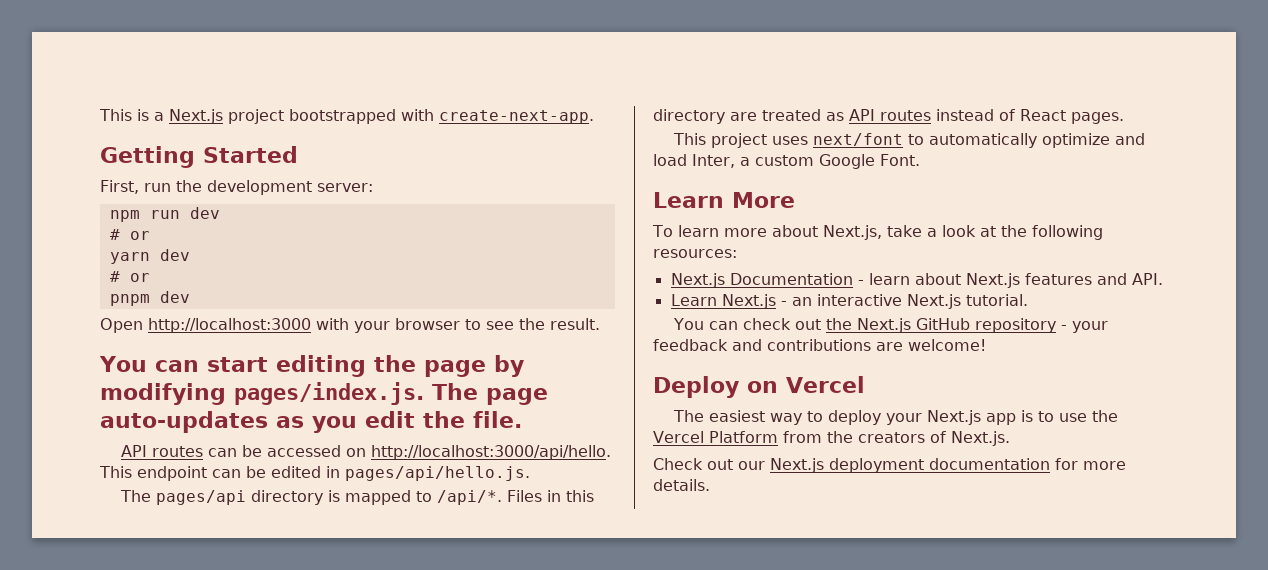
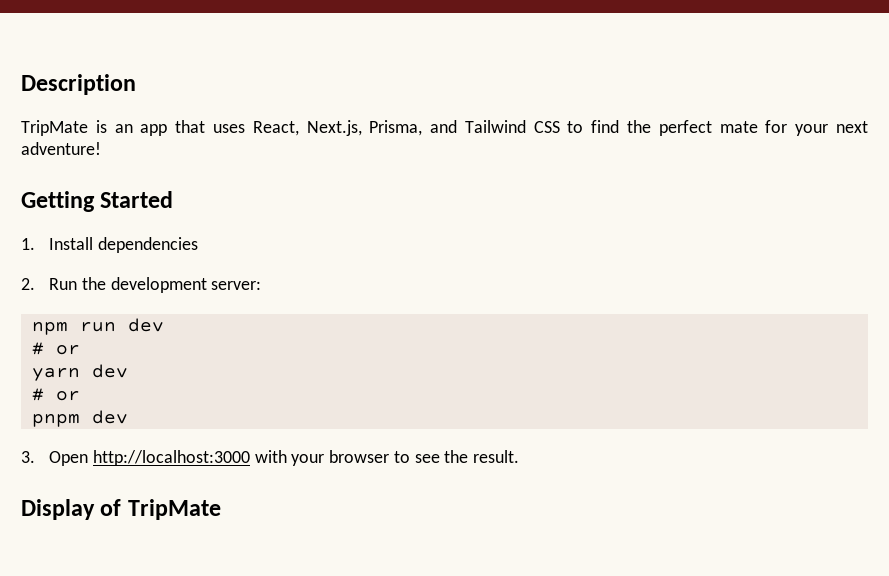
- This is a Next.js project bootstrapped with create-next-app.
+ Description
+ TripMate is an app that uses React, Next.js, Prisma, and Tailwind CSS to find the perfect mate for your next adventure!
  Getting Started
- First, run the development server:
+ 1. Install dependencies
+ 2. Run the development server:
- Open http://localhost:3000 with your browser to see the result.
+ 3. Open http://localhost:3000 with your browser to see the result.
- You can start editing the page by modifying pages/index.js. The page auto-updates as you edit the file.
- API routes can be accessed on http://localhost:3000/api/hello. This endpoint can be edited in pages/api/hello.js.
- The pages/api directory is mapped to /api/*. Files in this directory are treated as API routes instead of React pages.
- This project uses next/font to automatically optimize and load Inter, a custom Google Font.
- Learn More
- To learn more about Next.js, take a look at the following resources:
- Next.js Documentation - learn about Next.js features and API.
- Learn Next.js - an interactive Next.js tutorial.
- You can check out the Next.js GitHub repository - your feedback and contributions are welcome!
- Deploy on Vercel
- The easiest way to deploy your Next.js app is to use the Vercel Platform from the creators of Next.js.
- Check out our Next.js deployment documentation for more details.
+ Display of TripMate

